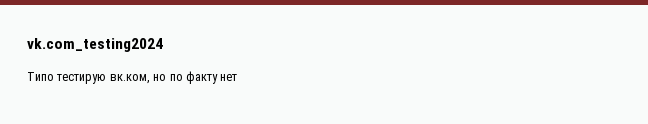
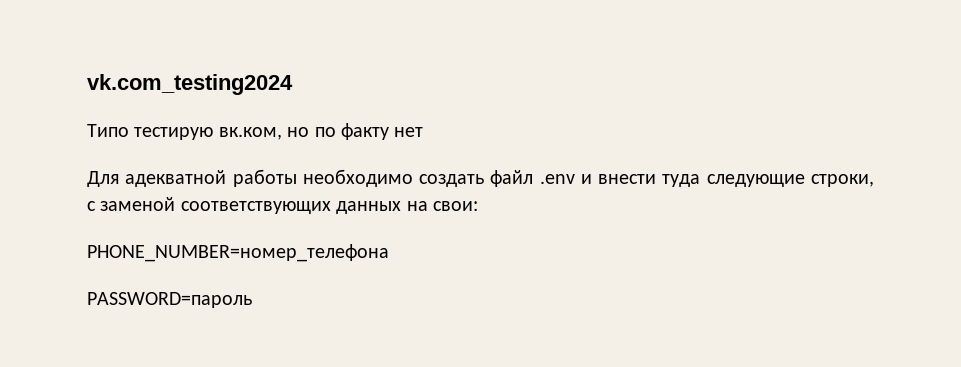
+ Для адекватной работы необходимо создать файл .env и внести туда следующие строки, с заменой соответствующих данных на свои:
+ PHONE_NUMBER=номер_телефона
+ PASSWORD=пароль

